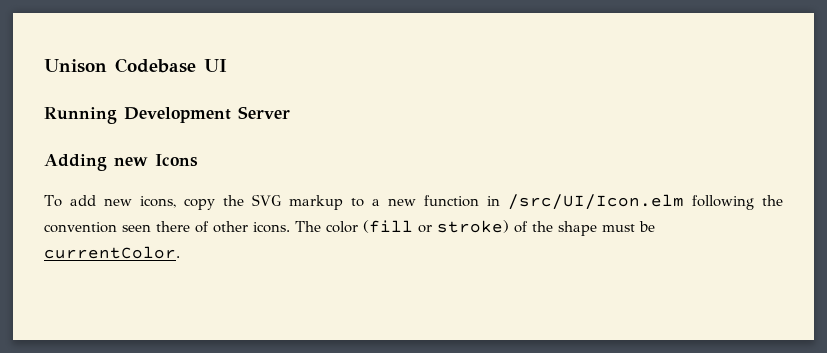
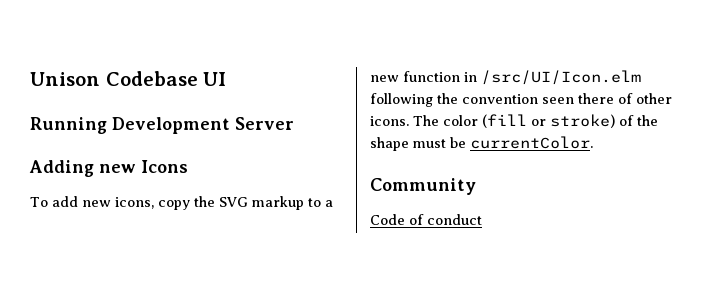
+ Community
+ Code of conduct

